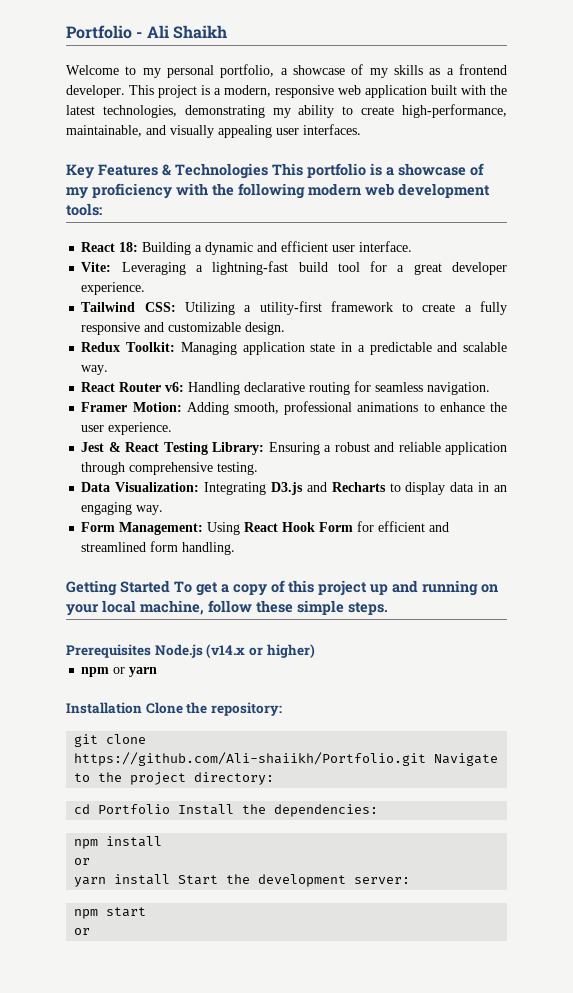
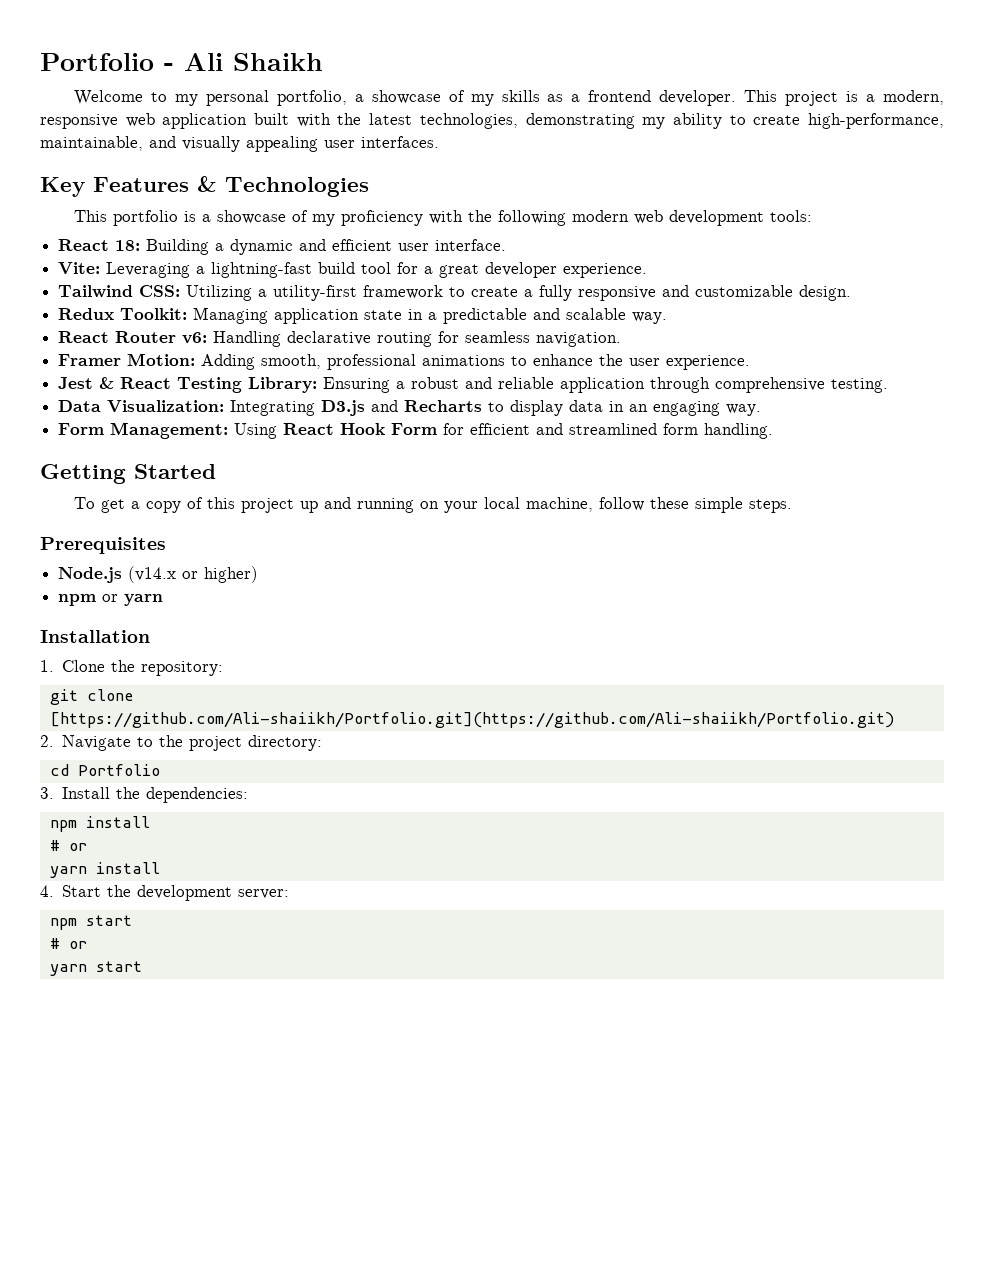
- Key Features & Technologies This portfolio is a showcase of my proficiency with the following modern web development tools:
+ Key Features & Technologies
+ This portfolio is a showcase of my proficiency with the following modern web development tools:
- Getting Started To get a copy of this project up and running on your local machine, follow these simple steps.
+ Getting Started
+ To get a copy of this project up and running on your local machine, follow these simple steps.
- Prerequisites Node.js (v14.x or higher)
+ Prerequisites
+ Node.js (v14.x or higher)
- Installation Clone the repository:
+ Installation
+ 1. Clone the repository:
- git clone https://github.com/Ali-shaiikh/Portfolio.git Navigate to the project directory:
+ git clone [https://github.com/Ali-shaiikh/Portfolio.git](https://github.com/Ali-shaiikh/Portfolio.git)
+ 2. Navigate to the project directory:
- cd Portfolio Install the dependencies:
+ cd Portfolio
+ 3. Install the dependencies:
  npm install
- or
+ # or
- yarn install Start the development server:
+ yarn install
+ 4. Start the development server:
  npm start
- or
+ # or
+ yarn start

